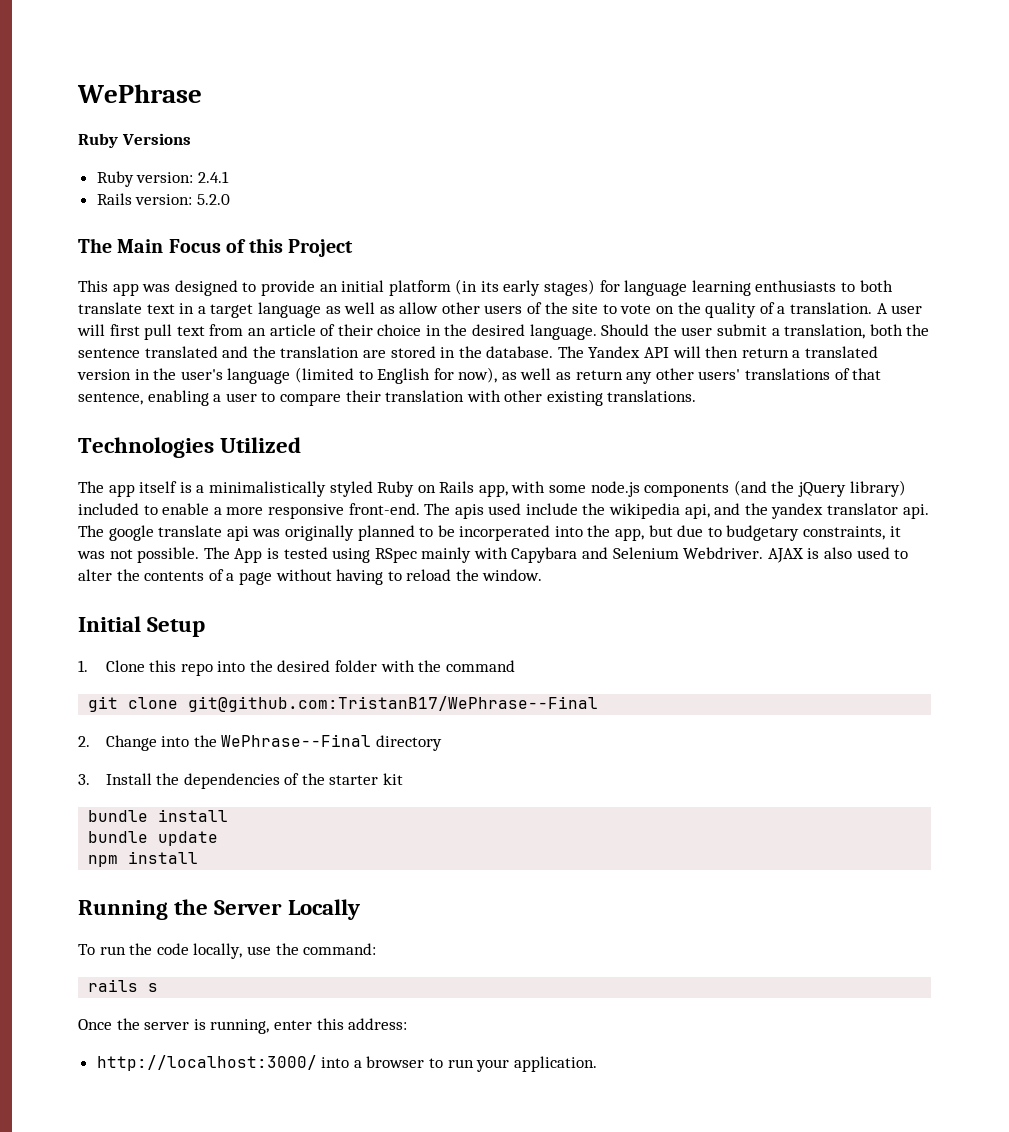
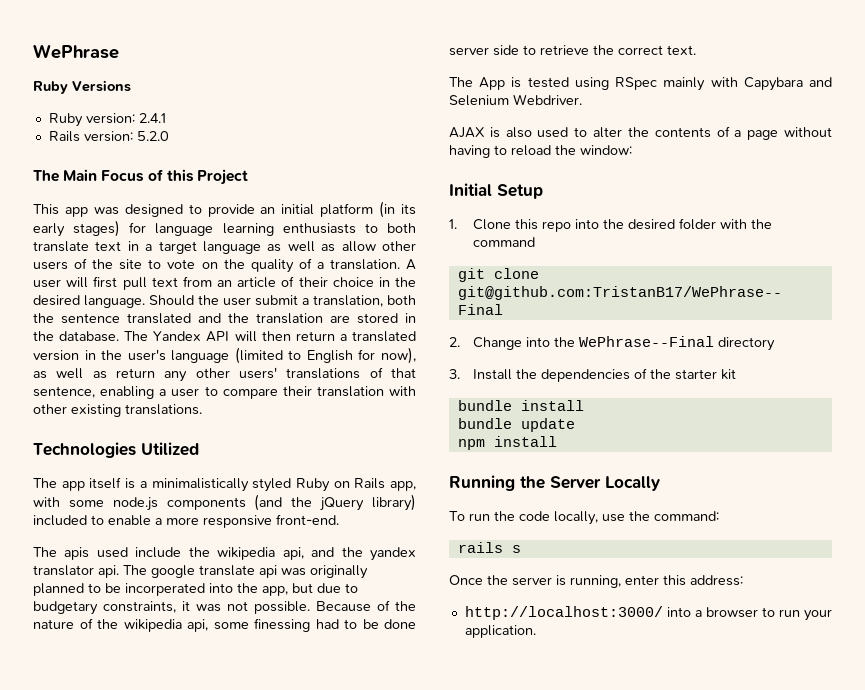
- The app itself is a minimalistically styled Ruby on Rails app, with some node.js components (and the jQuery library) included to enable a more responsive front-end. The apis used include the wikipedia api, and the yandex translator api.
+ The app itself is a minimalistically styled Ruby on Rails app, with some node.js components (and the jQuery library) included to enable a more responsive front-end.
+ The apis used include the wikipedia api, and the yandex translator api.
- The google translate api was originally planned to be incorperated into the app, but due to budgetary constraints, it was not possible. The App is tested using RSpec mainly with Capybara and Selenium Webdriver. AJAX is also used to alter the contents of a page without having to reload the window.
+ The google translate api was originally planned to be incorperated into the app, but due to budgetary constraints, it was not possible. Because of the nature of the wikipedia api, some finessing had to be done server side to retrieve the correct text.
+ The App is tested using RSpec mainly with Capybara and Selenium Webdriver.
+ AJAX is also used to alter the contents of a page without having to reload the window:

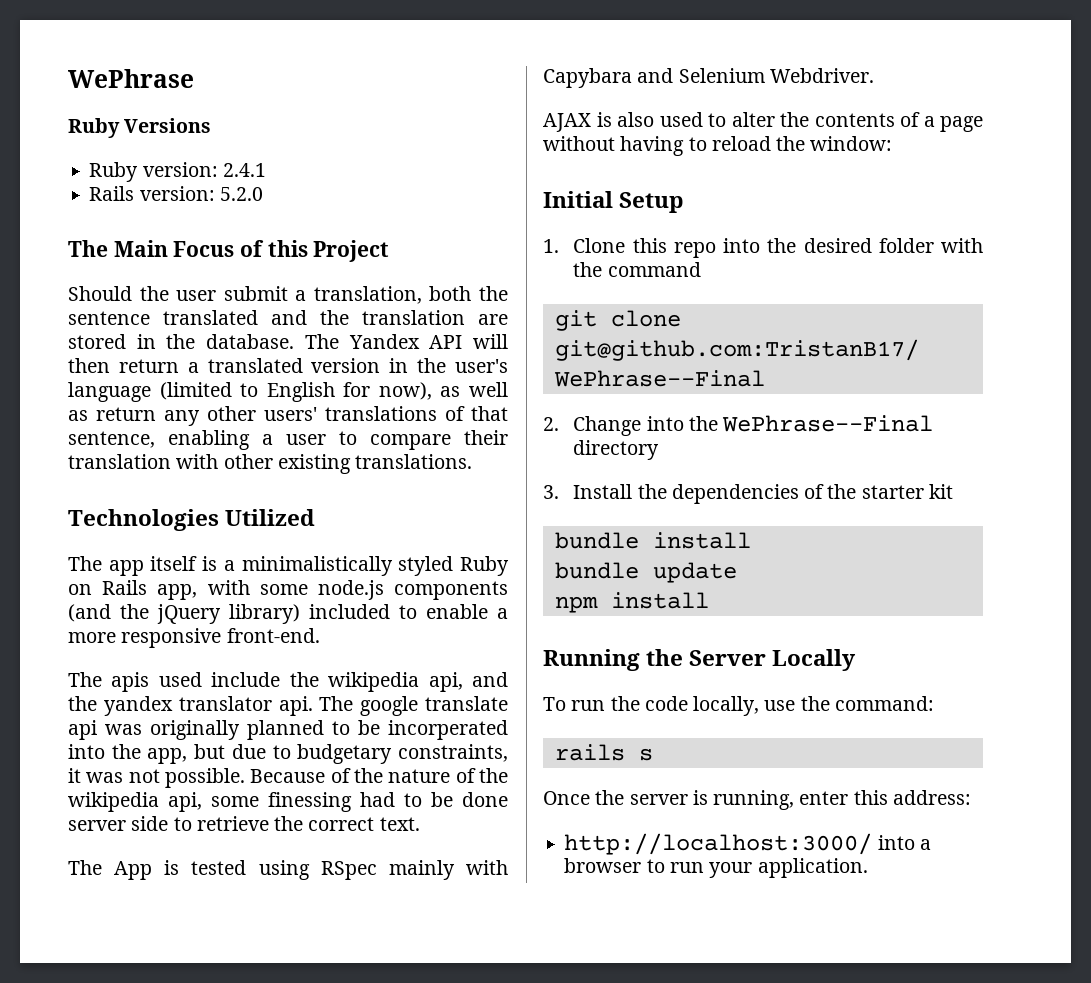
- This app was designed to provide an initial platform (in its early stages) for language learning enthusiasts to both translate text in a target language as well as allow other users of the site to vote on the quality of a translation. A user will first pull text from an article of their choice in the desired language.

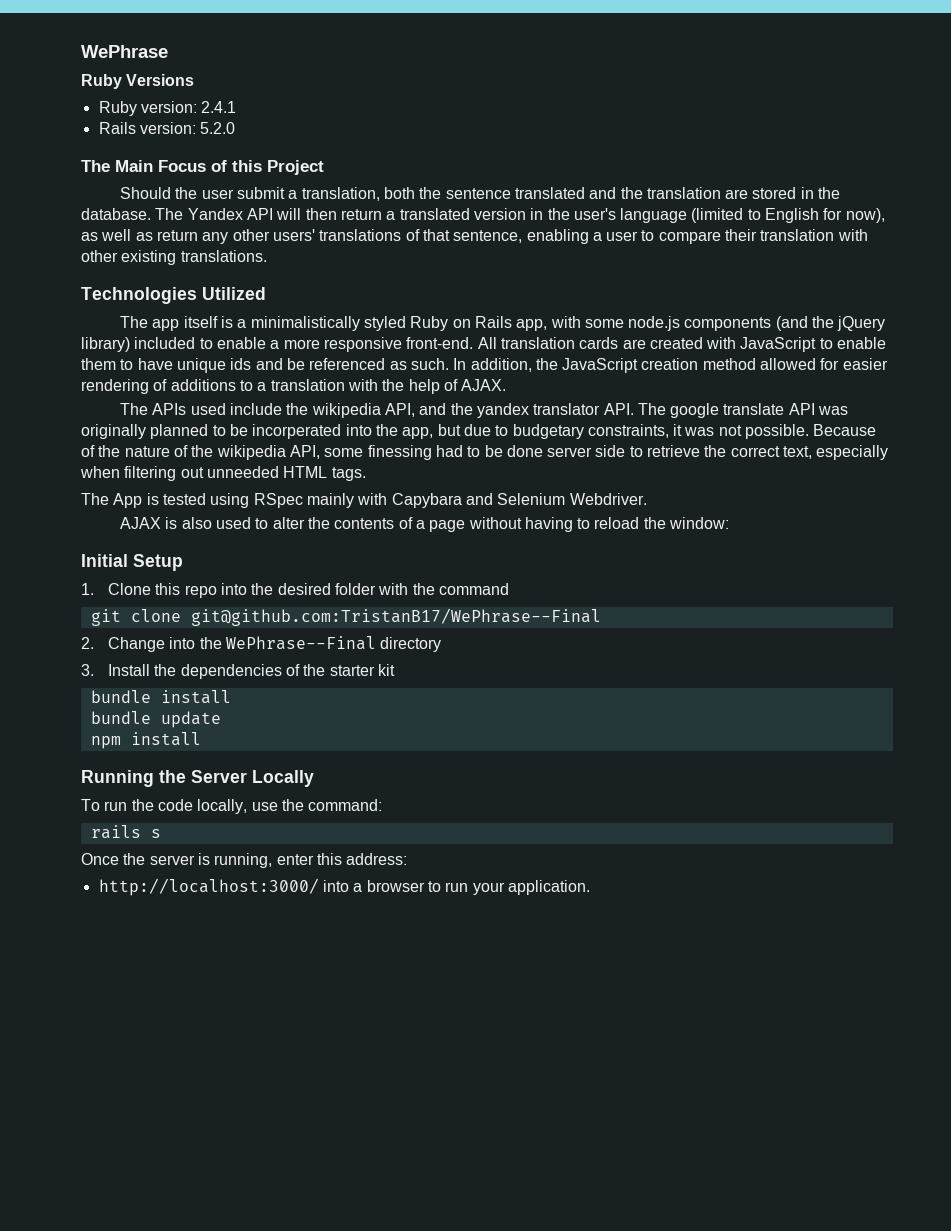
- The app itself is a minimalistically styled Ruby on Rails app, with some node.js components (and the jQuery library) included to enable a more responsive front-end.
- The apis used include the wikipedia api, and the yandex translator api. The google translate api was originally planned to be incorperated into the app, but due to budgetary constraints, it was not possible.
+ The app itself is a minimalistically styled Ruby on Rails app, with some node.js components (and the jQuery library) included to enable a more responsive front-end. All translation cards are created with JavaScript to enable them to have unique ids and be referenced as such. In addition, the JavaScript creation method allowed for easier rendering of additions to a translation with the help of AJAX.
+ The APIs used include the wikipedia API, and the yandex translator API. The google translate API was originally planned to be incorperated into the app, but due to budgetary constraints, it was not possible.
- Because of the nature of the wikipedia api, some finessing had to be done server side to retrieve the correct text.
+ Because of the nature of the wikipedia API, some finessing had to be done server side to retrieve the correct text, especially when filtering out unneeded HTML tags.

